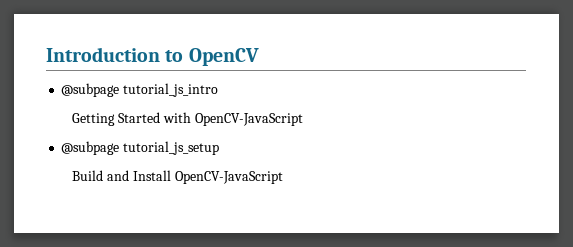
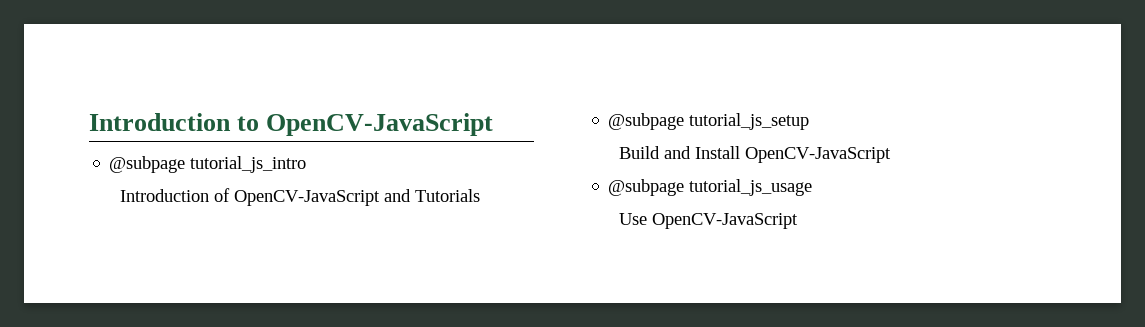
- Introduction to OpenCV
+ Introduction to OpenCV-JavaScript
- Getting Started with OpenCV-JavaScript
+ Introduction of OpenCV-JavaScript and Tutorials
+ @subpage tutorial_js_usage
+ Use OpenCV-JavaScript

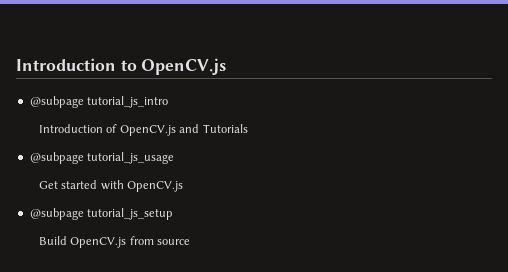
- Introduction to OpenCV-JavaScript
+ Introduction to OpenCV.js
- Introduction of OpenCV-JavaScript and Tutorials
+ Introduction of OpenCV.js and Tutorials
+ @subpage tutorial_js_usage
+ Get started with OpenCV.js
  @subpage tutorial_js_setup
- Build and Install OpenCV-JavaScript
- @subpage tutorial_js_usage
- Use OpenCV-JavaScript
+ Build OpenCV.js from source

